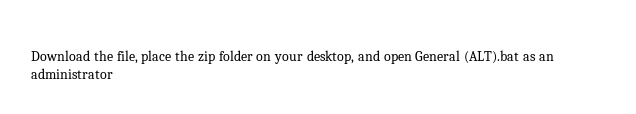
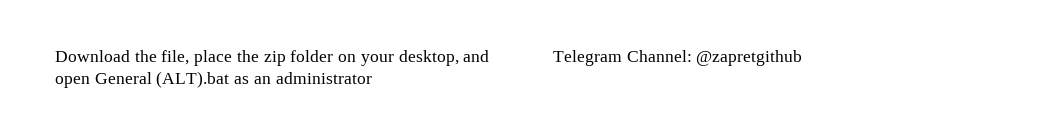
+ Telegram Channel: @zapretgithub

